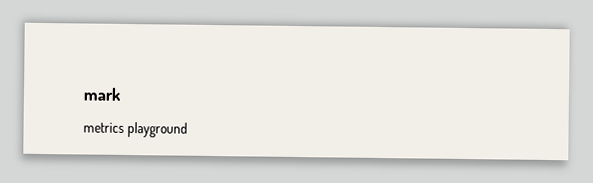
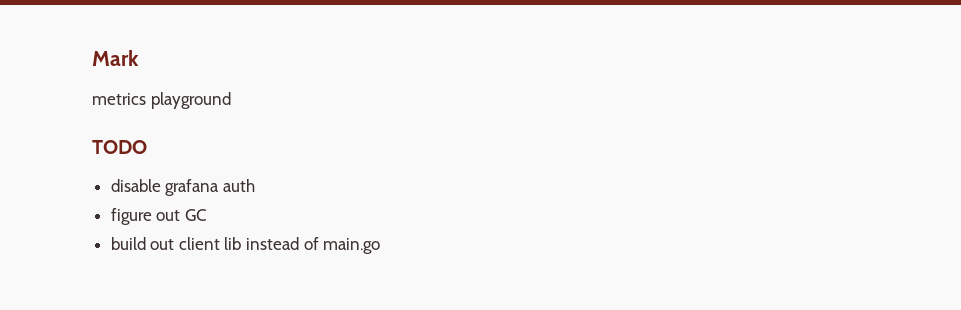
- mark
+ Mark
+ TODO
+ disable grafana auth
+ figure out GC
+ build out client lib instead of main.go

